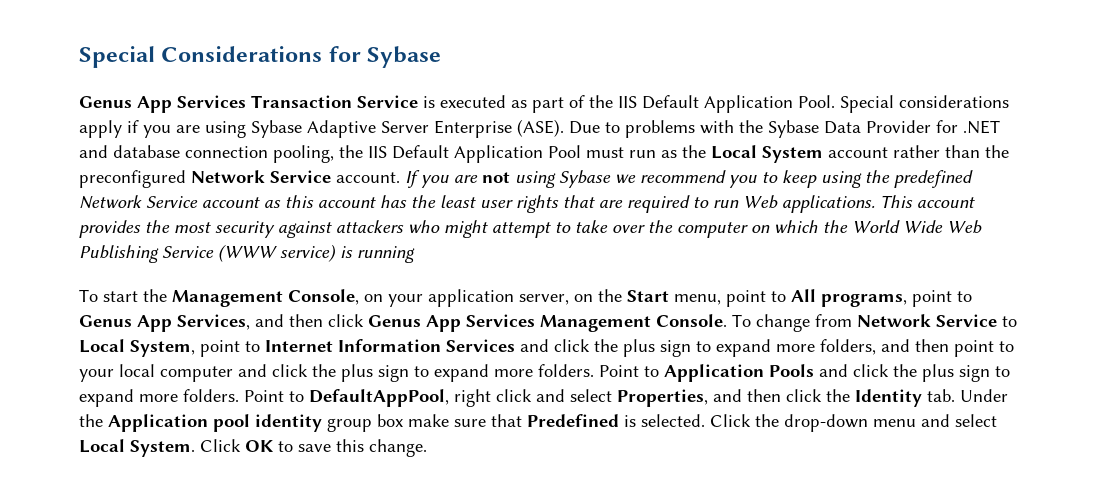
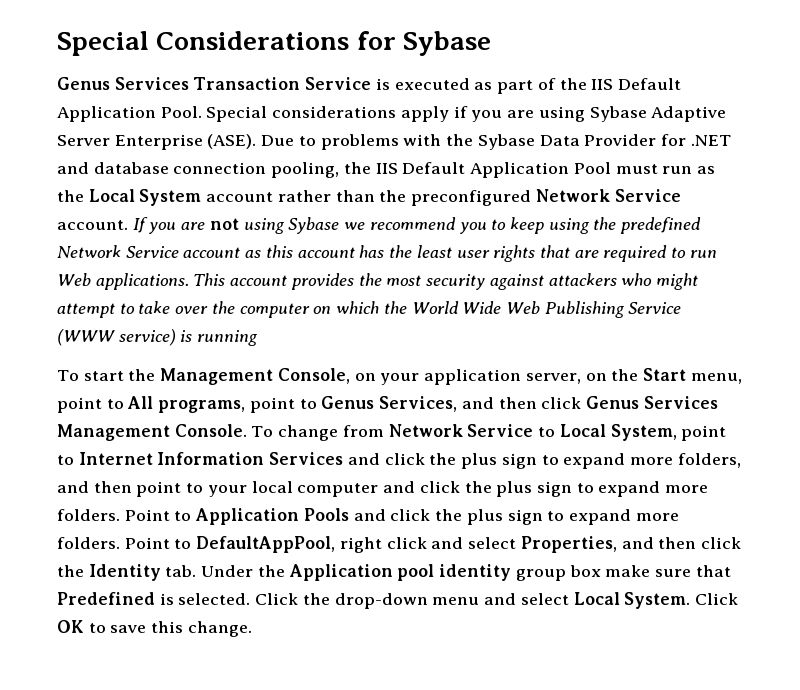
- Genus App Services Transaction Service is executed as part of the IIS Default Application Pool.
+ Genus Services Transaction Service is executed as part of the IIS Default Application Pool.
- To start the Management Console, on your application server, on the Start menu, point to All programs, point to Genus App Services, and then click Genus App Services Management Console.
+ To start the Management Console, on your application server, on the Start menu, point to All programs, point to Genus Services, and then click Genus Services Management Console.

